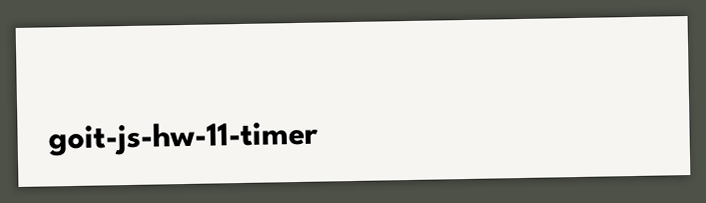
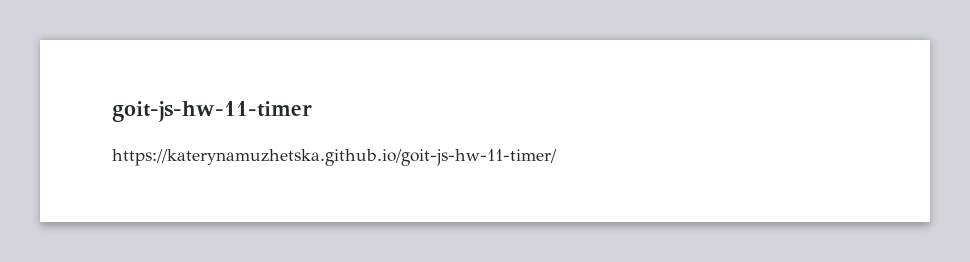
+ https://katerynamuzhetska.github.io/goit-js-hw-11-timer/

